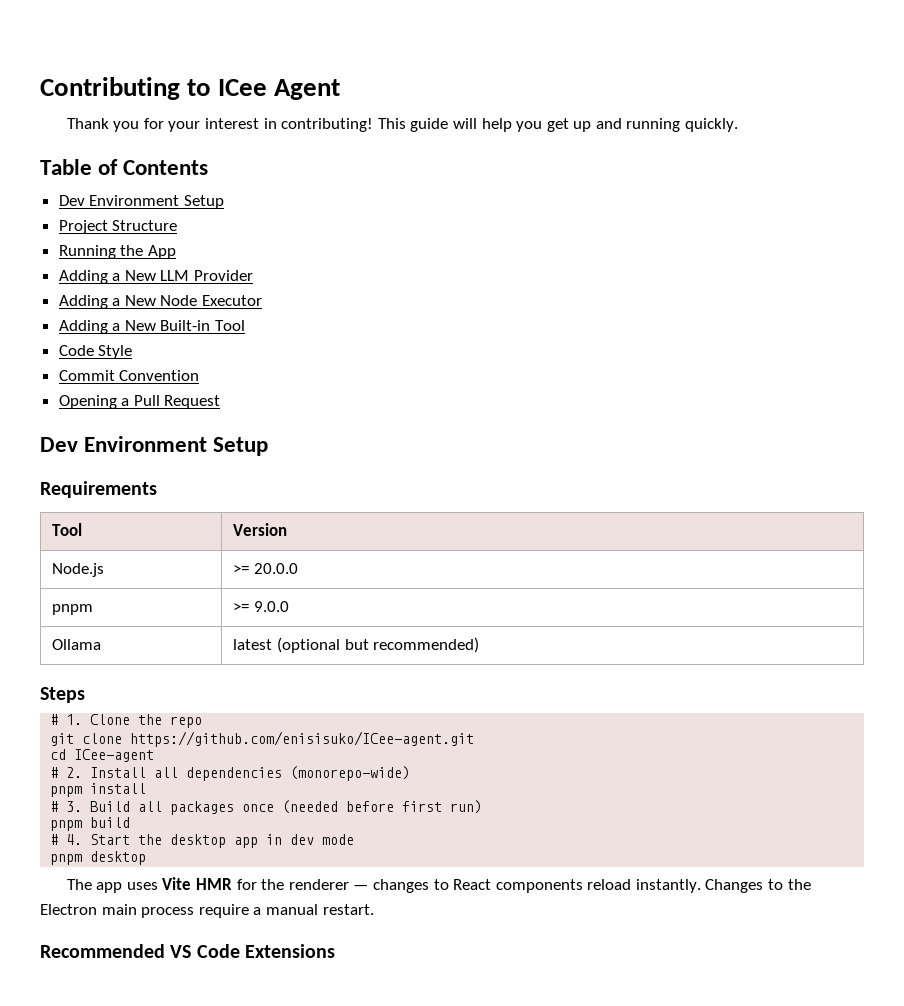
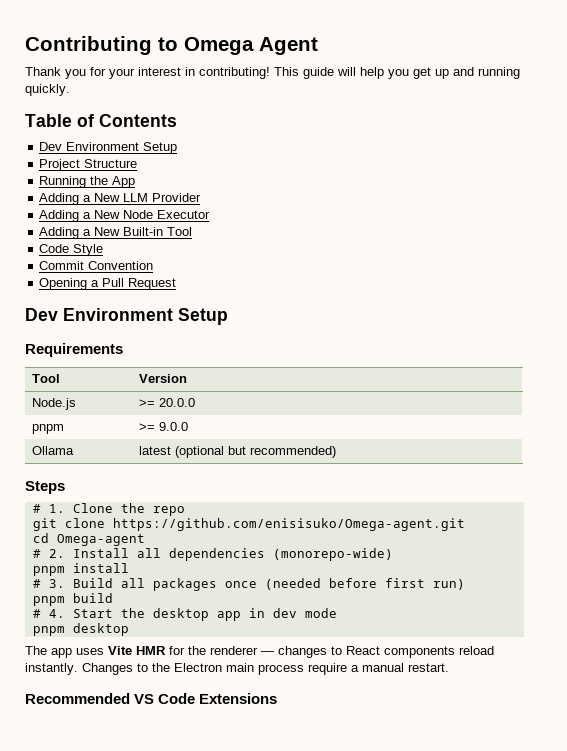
- Contributing to ICee Agent
+ Contributing to Omega Agent
- git clone https://github.com/enisisuko/ICee-agent.git
+ git clone https://github.com/enisisuko/Omega-agent.git
- cd ICee-agent
+ cd Omega-agent

